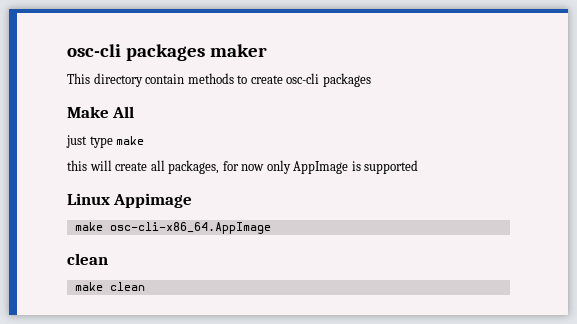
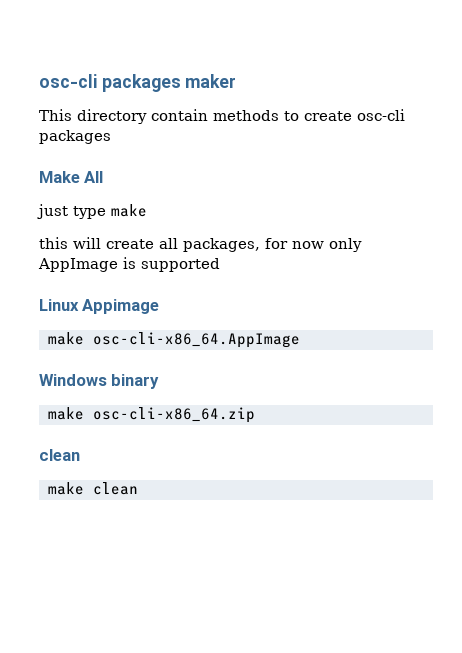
+ Windows binary
+ make osc-cli-x86_64.zip

